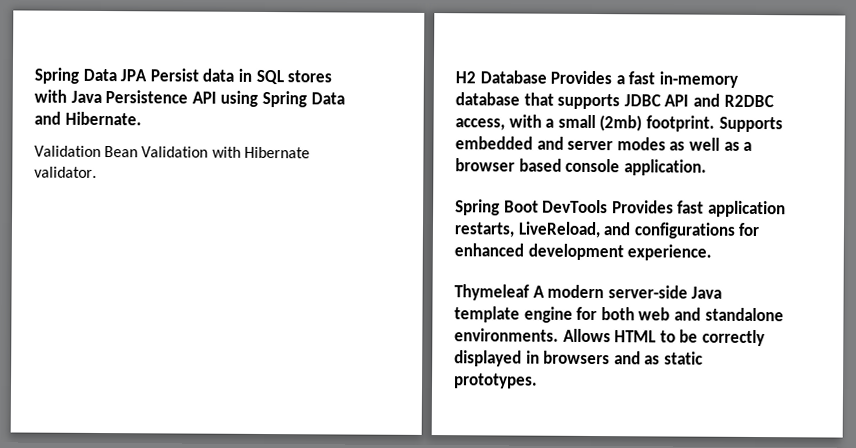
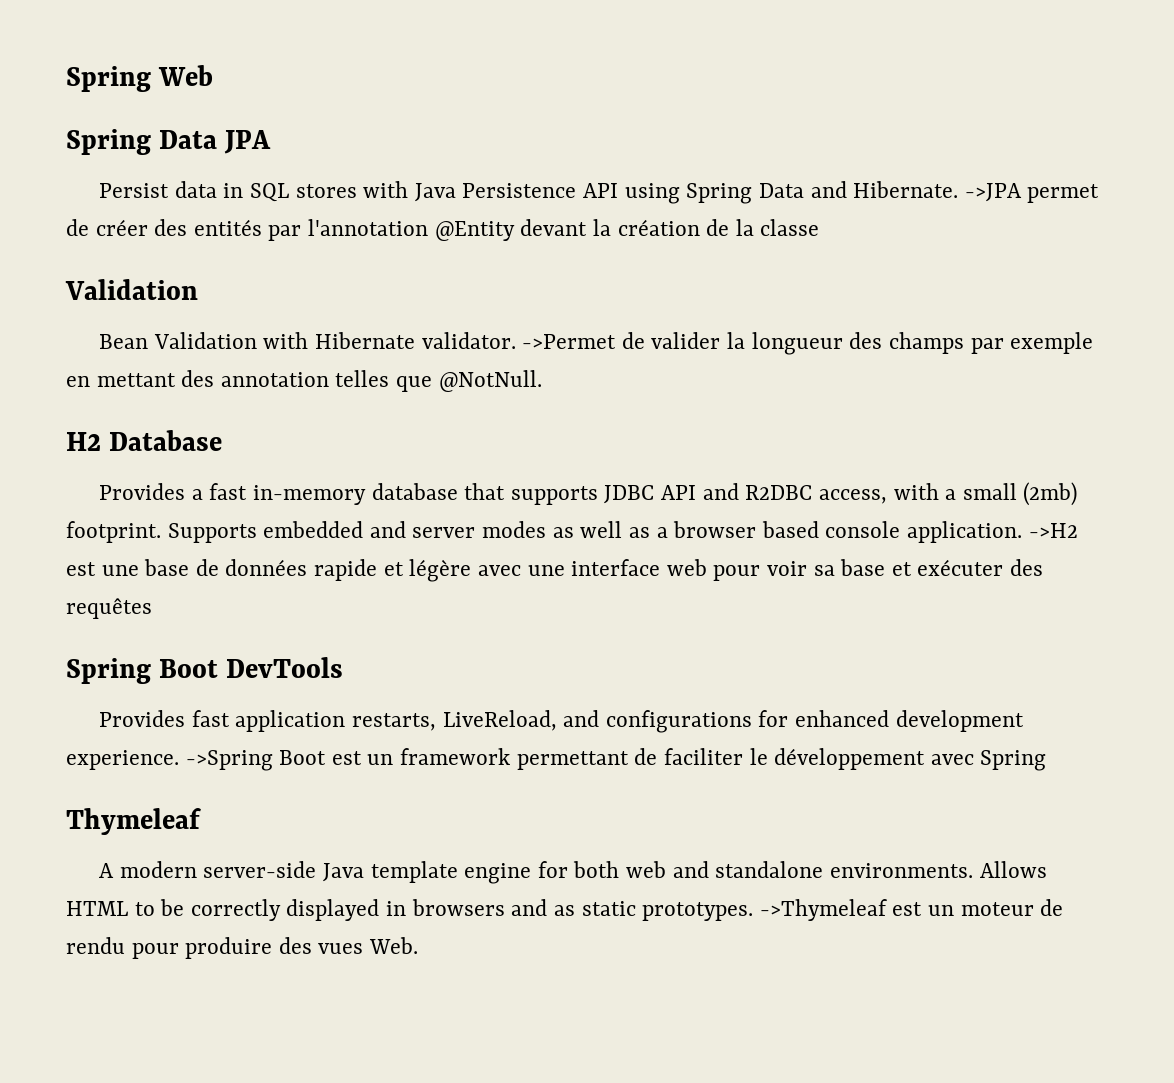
- Spring Data JPA Persist data in SQL stores with Java Persistence API using Spring Data and Hibernate.
- Validation Bean Validation with Hibernate validator.
+ Spring Web
+ Spring Data JPA
+ Persist data in SQL stores with Java Persistence API using Spring Data and Hibernate. ->JPA permet de créer des entités par l'annotation @Entity devant la création de la classe
+ Validation
+ Bean Validation with Hibernate validator. ->Permet de valider la longueur des champs par exemple en mettant des annotation telles que @NotNull.
- H2 Database Provides a fast in-memory database that supports JDBC API and R2DBC access, with a small (2mb) footprint.
+ H2 Database
+ Provides a fast in-memory database that supports JDBC API and R2DBC access, with a small (2mb) footprint.
+ ->H2 est une base de données rapide et légère avec une interface web pour voir sa base et exécuter des requêtes
- Spring Boot DevTools Provides fast application restarts, LiveReload, and configurations for enhanced development experience.
+ Spring Boot DevTools
+ Provides fast application restarts, LiveReload, and configurations for enhanced development experience. ->Spring Boot est un framework permettant de faciliter le développement avec Spring
- Thymeleaf A modern server-side Java template engine for both web and standalone environments.
+ Thymeleaf
+ A modern server-side Java template engine for both web and standalone environments.
+ ->Thymeleaf est un moteur de rendu pour produire des vues Web.

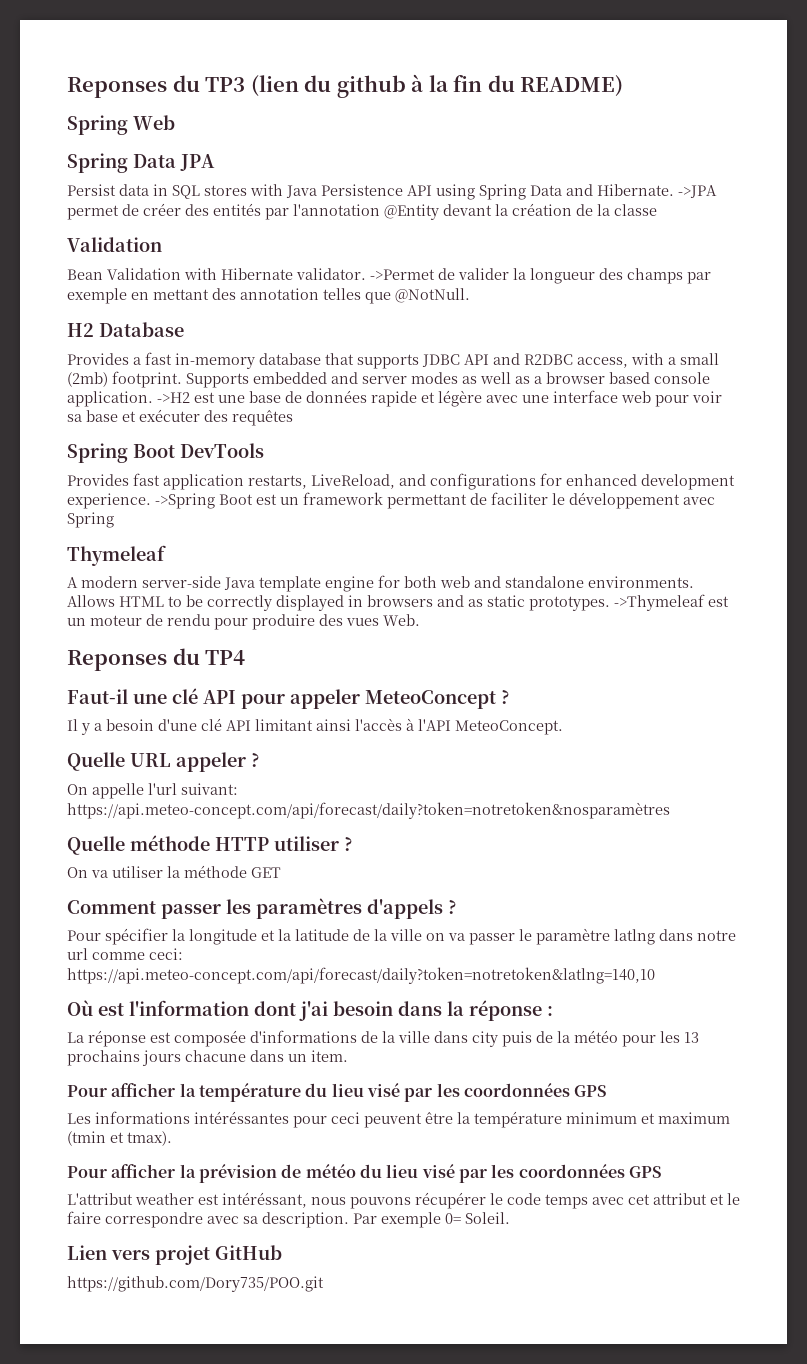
+ Reponses du TP3 (lien du github à la fin du README)
+ Reponses du TP4
+ Faut-il une clé API pour appeler MeteoConcept ?
+ Il y a besoin d'une clé API limitant ainsi l'accès à l'API MeteoConcept.
+ Quelle URL appeler ?
+ On appelle l'url suivant: https://api.meteo-concept.com/api/forecast/daily?token=notretoken&nosparamètres
+ Quelle méthode HTTP utiliser ?
+ On va utiliser la méthode GET
+ Comment passer les paramètres d'appels ?
+ Pour spécifier la longitude et la latitude de la ville on va passer le paramètre latlng dans notre url comme ceci: https://api.meteo-concept.com/api/forecast/daily?token=notretoken&latlng=140,10
+ Où est l'information dont j'ai besoin dans la réponse :
+ La réponse est composée d'informations de la ville dans city puis de la météo pour les 13 prochains jours chacune dans un item.
+ Pour afficher la température du lieu visé par les coordonnées GPS
+ Les informations intéréssantes pour ceci peuvent être la température minimum et maximum (tmin et tmax).
+ Pour afficher la prévision de météo du lieu visé par les coordonnées GPS
+ L'attribut weather est intéréssant, nous pouvons récupérer le code temps avec cet attribut et le faire correspondre avec sa description. Par exemple 0= Soleil.
+ Lien vers projet GitHub
+ https://github.com/Dory735/POO.git

